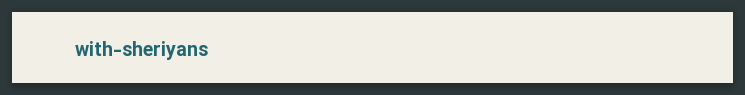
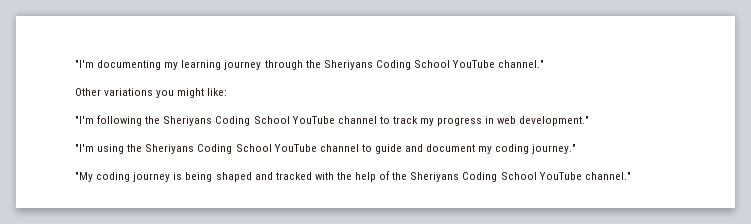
- with-sheriyans
+ "I'm documenting my learning journey through the Sheriyans Coding School YouTube channel."
+ Other variations you might like:
+ "I'm following the Sheriyans Coding School YouTube channel to track my progress in web development."
+ "I'm using the Sheriyans Coding School YouTube channel to guide and document my coding journey."
+ "My coding journey is being shaped and tracked with the help of the Sheriyans Coding School YouTube channel."

